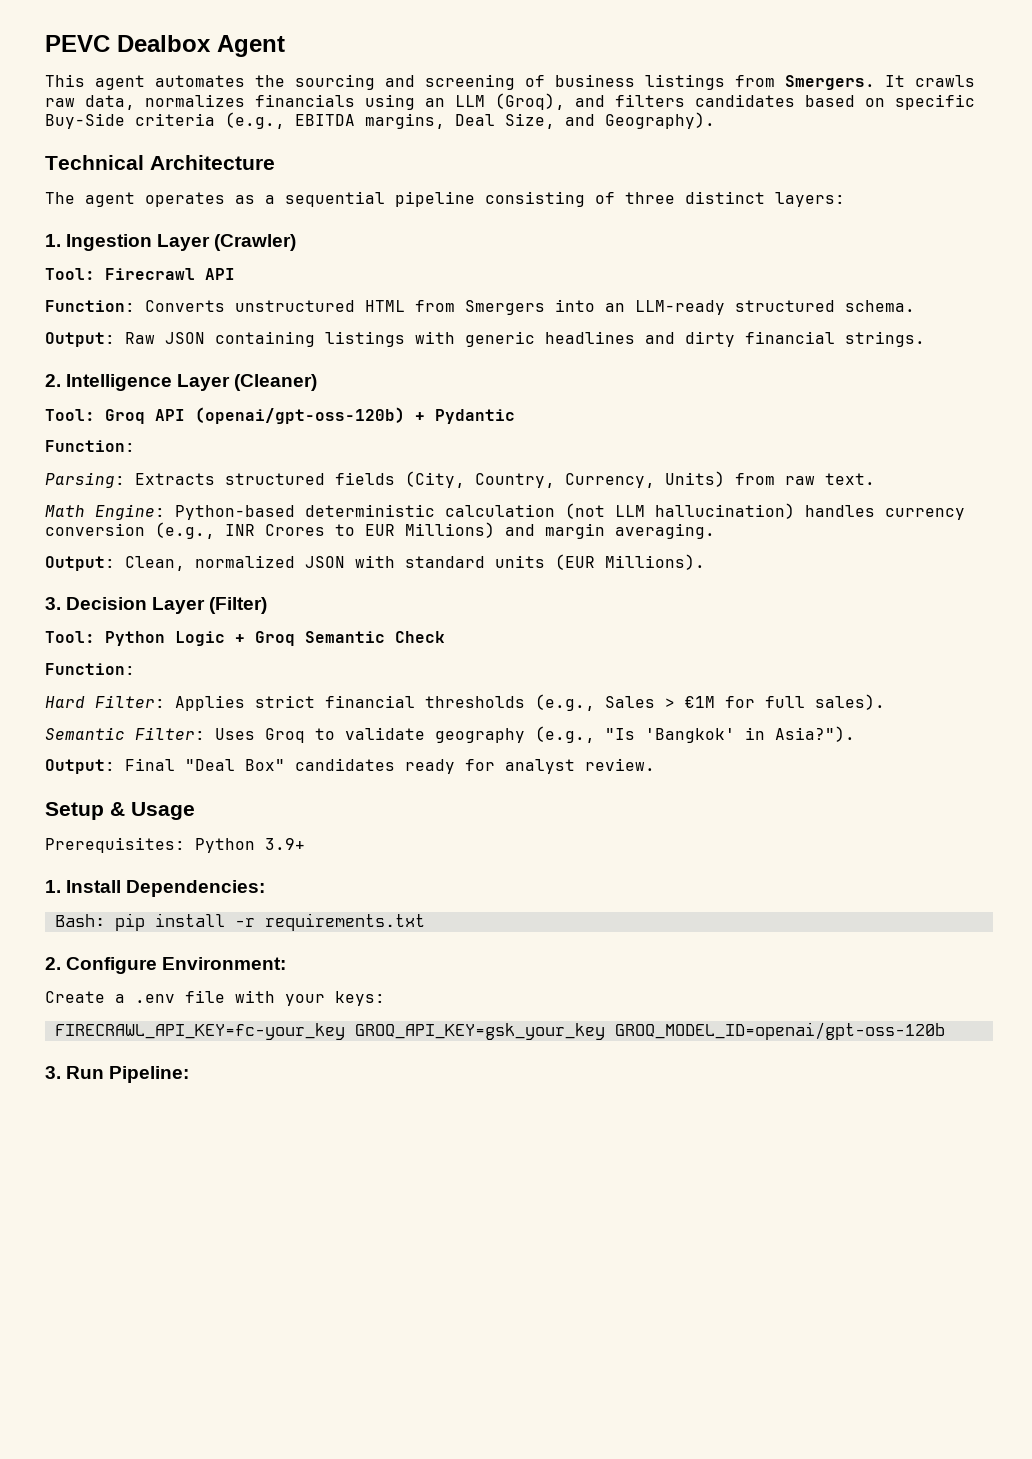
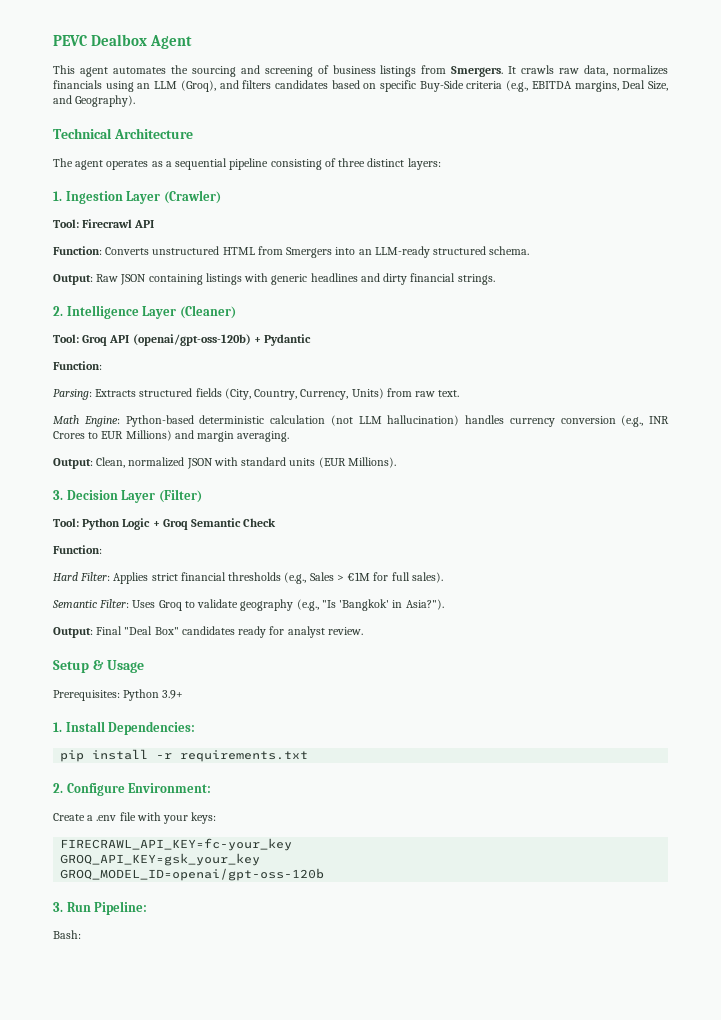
- Bash: pip install -r requirements.txt
+ pip install -r requirements.txt
- FIRECRAWL_API_KEY=fc-your_key GROQ_API_KEY=gsk_your_key GROQ_MODEL_ID=openai/gpt-oss-120b
+ FIRECRAWL_API_KEY=fc-your_key
+ GROQ_API_KEY=gsk_your_key
+ GROQ_MODEL_ID=openai/gpt-oss-120b
+ Bash:

